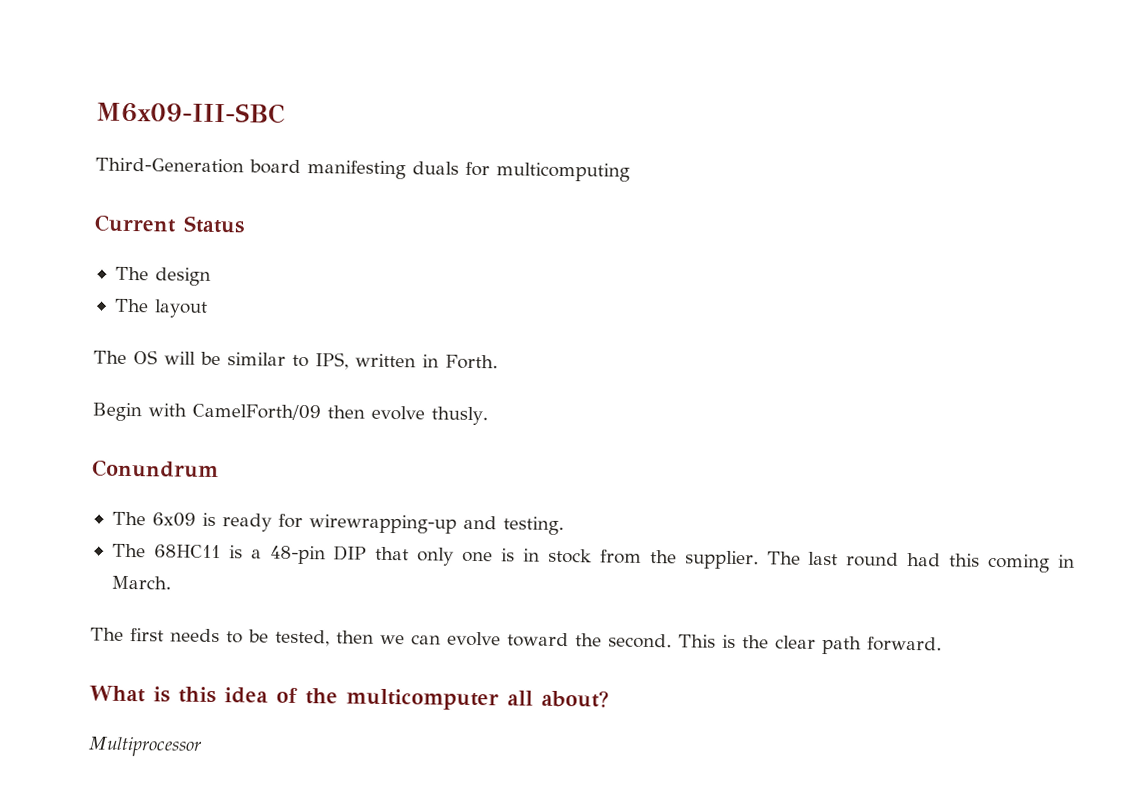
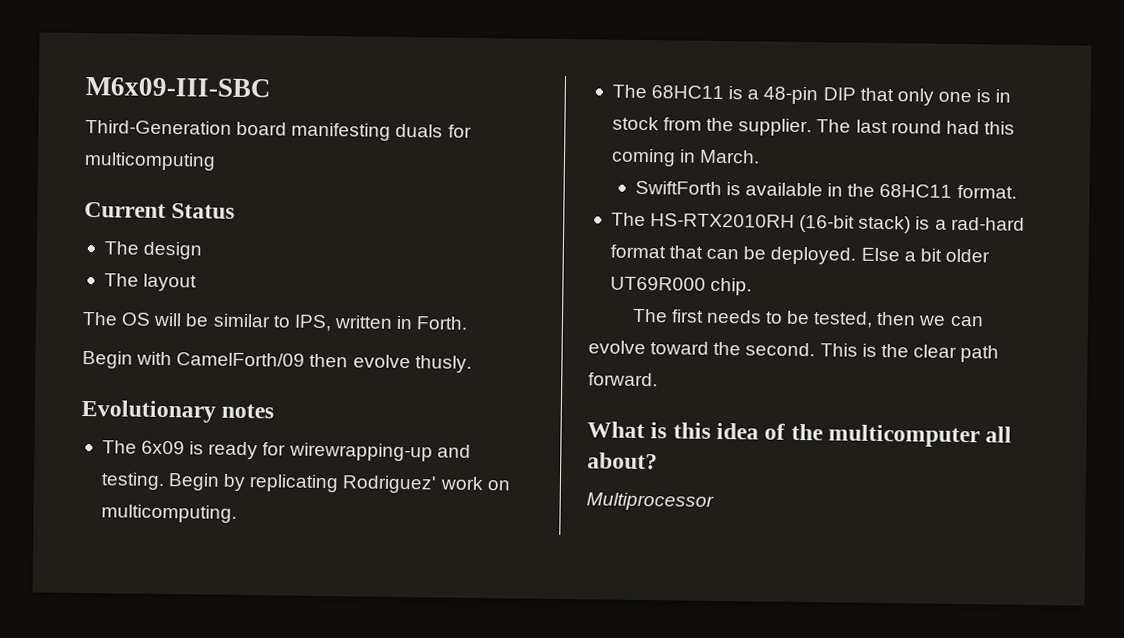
- Conundrum
+ Evolutionary notes
+ Begin by replicating Rodriguez' work on multicomputing.
+ SwiftForth is available in the 68HC11 format.
+ The HS-RTX2010RH (16-bit stack) is a rad-hard format that can be deployed. Else a bit older UT69R000 chip.

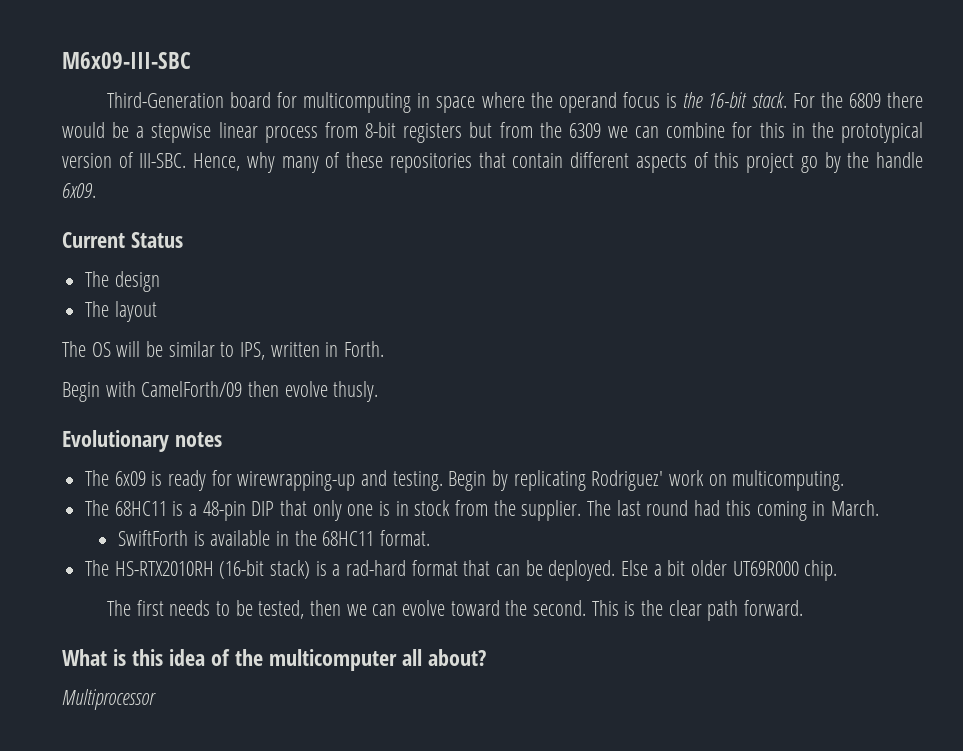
- Third-Generation board manifesting duals for multicomputing
+ Third-Generation board for multicomputing in space where the operand focus is the 16-bit stack. For the 6809 there would be a stepwise linear process from 8-bit registers but from the 6309 we can combine for this in the prototypical version of III-SBC. Hence, why many of these repositories that contain different aspects of this project go by the handle 6x09.

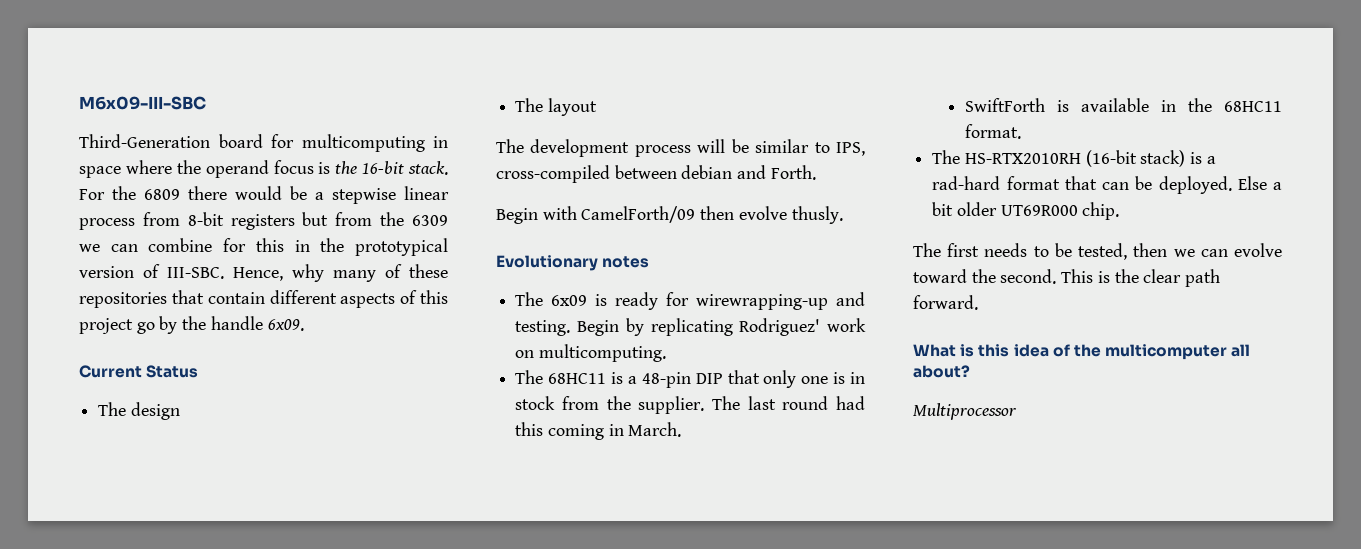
- The OS will be similar to IPS, written in Forth.
+ The development process will be similar to IPS, cross-compiled between debian and Forth.

